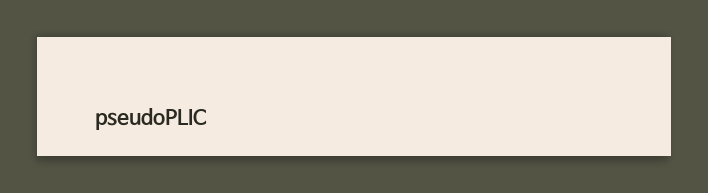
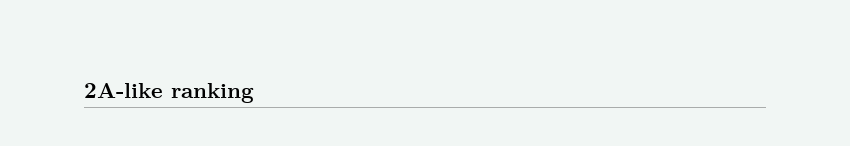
- pseudoPLIC
+ 2A-like ranking

